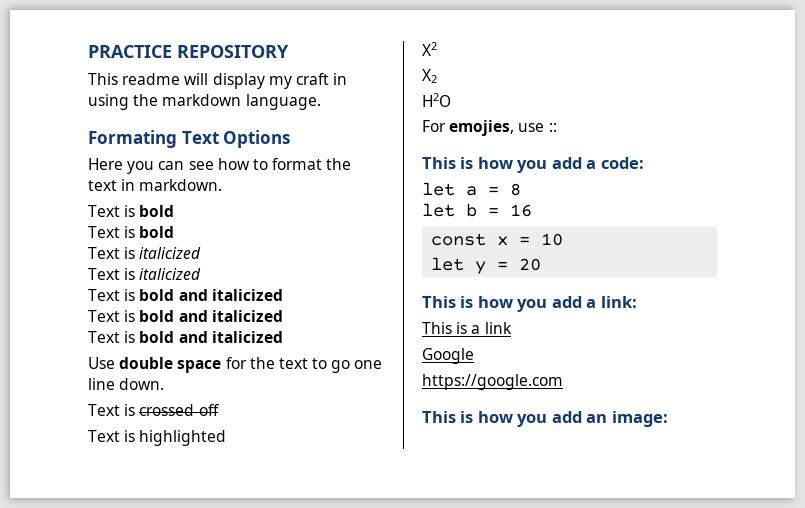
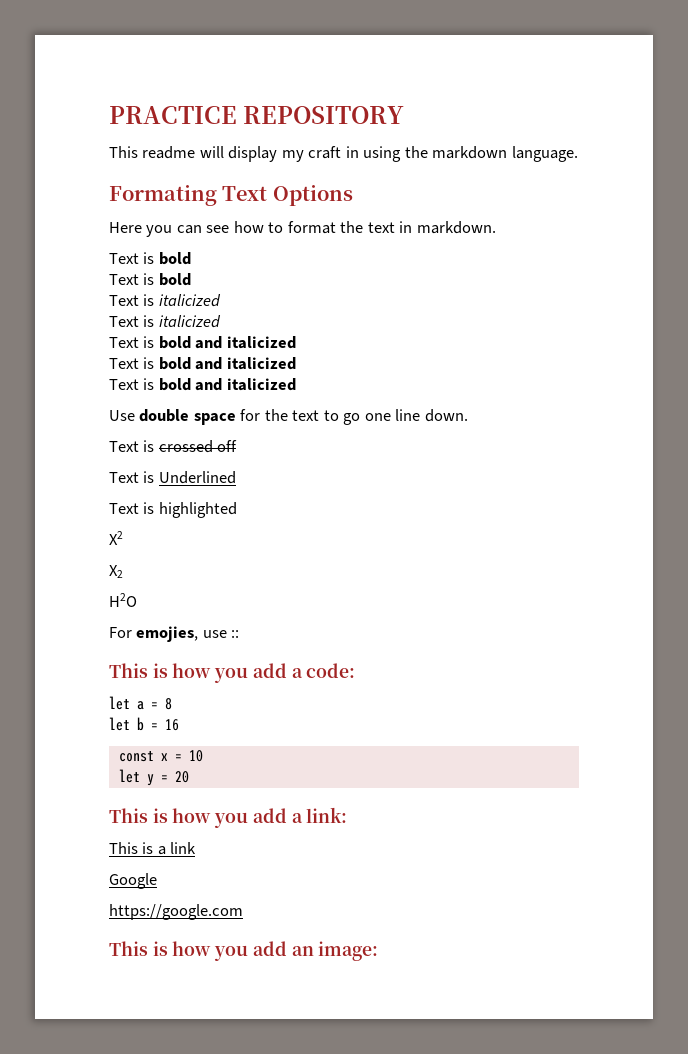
+ Text is Underlined

